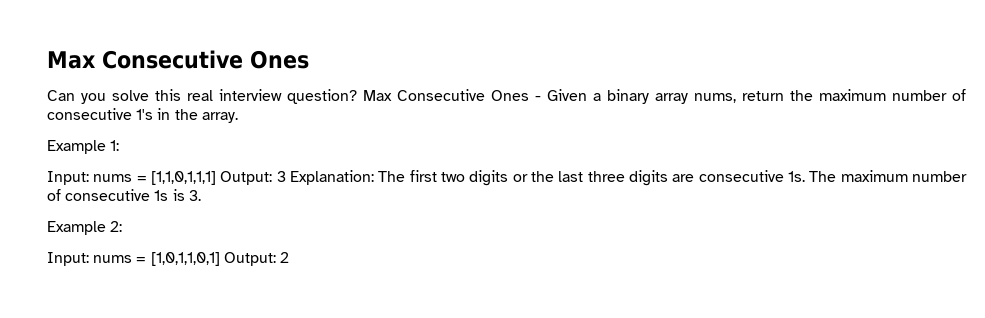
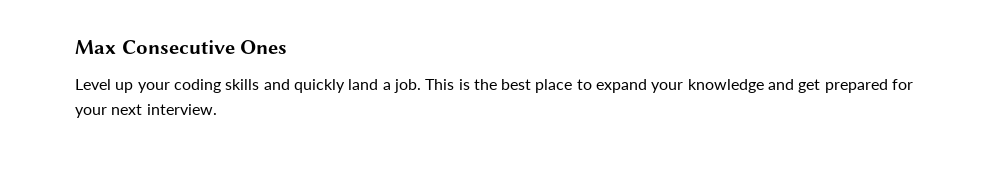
- Can you solve this real interview question? Max Consecutive Ones - Given a binary array nums, return the maximum number of consecutive 1's in the array.
- Example 1:
- Input: nums = [1,1,0,1,1,1] Output: 3 Explanation: The first two digits or the last three digits are consecutive 1s. The maximum number of consecutive 1s is 3.
- Example 2:
- Input: nums = [1,0,1,1,0,1] Output: 2
+ Level up your coding skills and quickly land a job. This is the best place to expand your knowledge and get prepared for your next interview.

